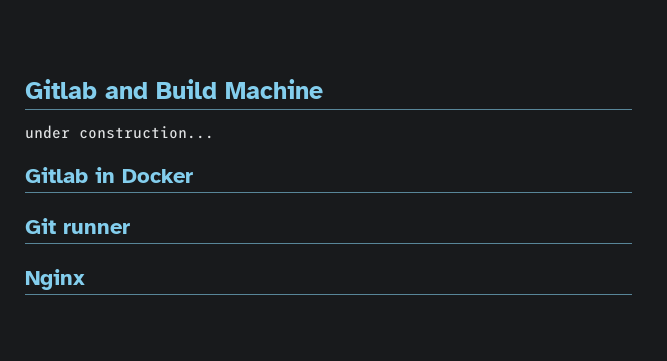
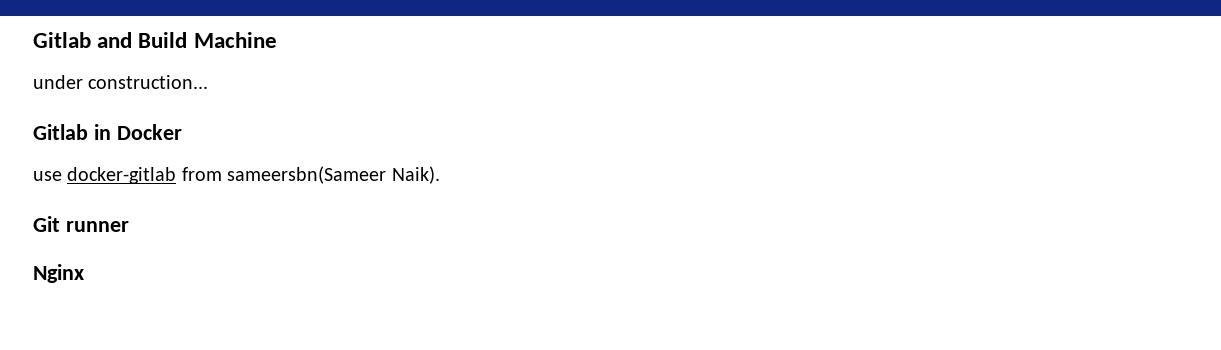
+ use docker-gitlab from sameersbn(Sameer Naik).

